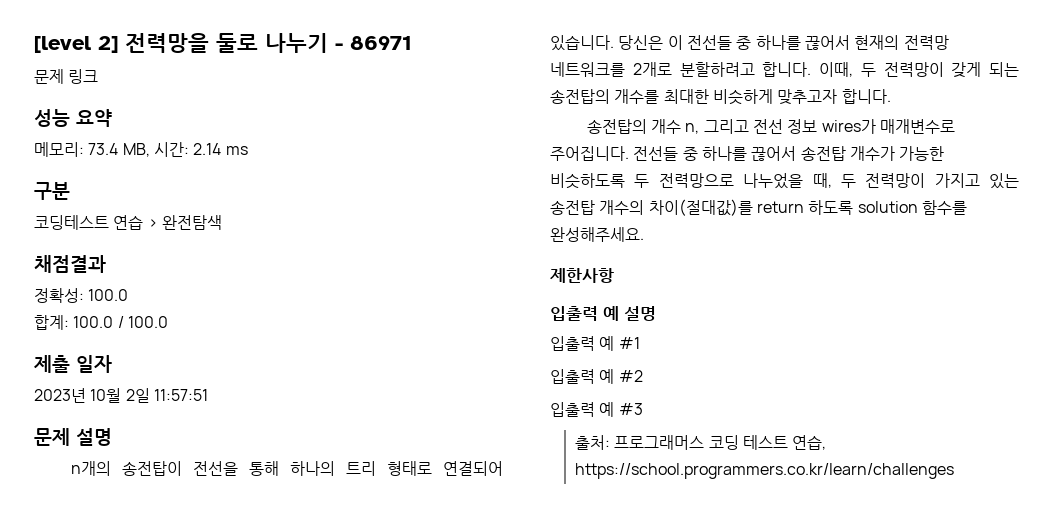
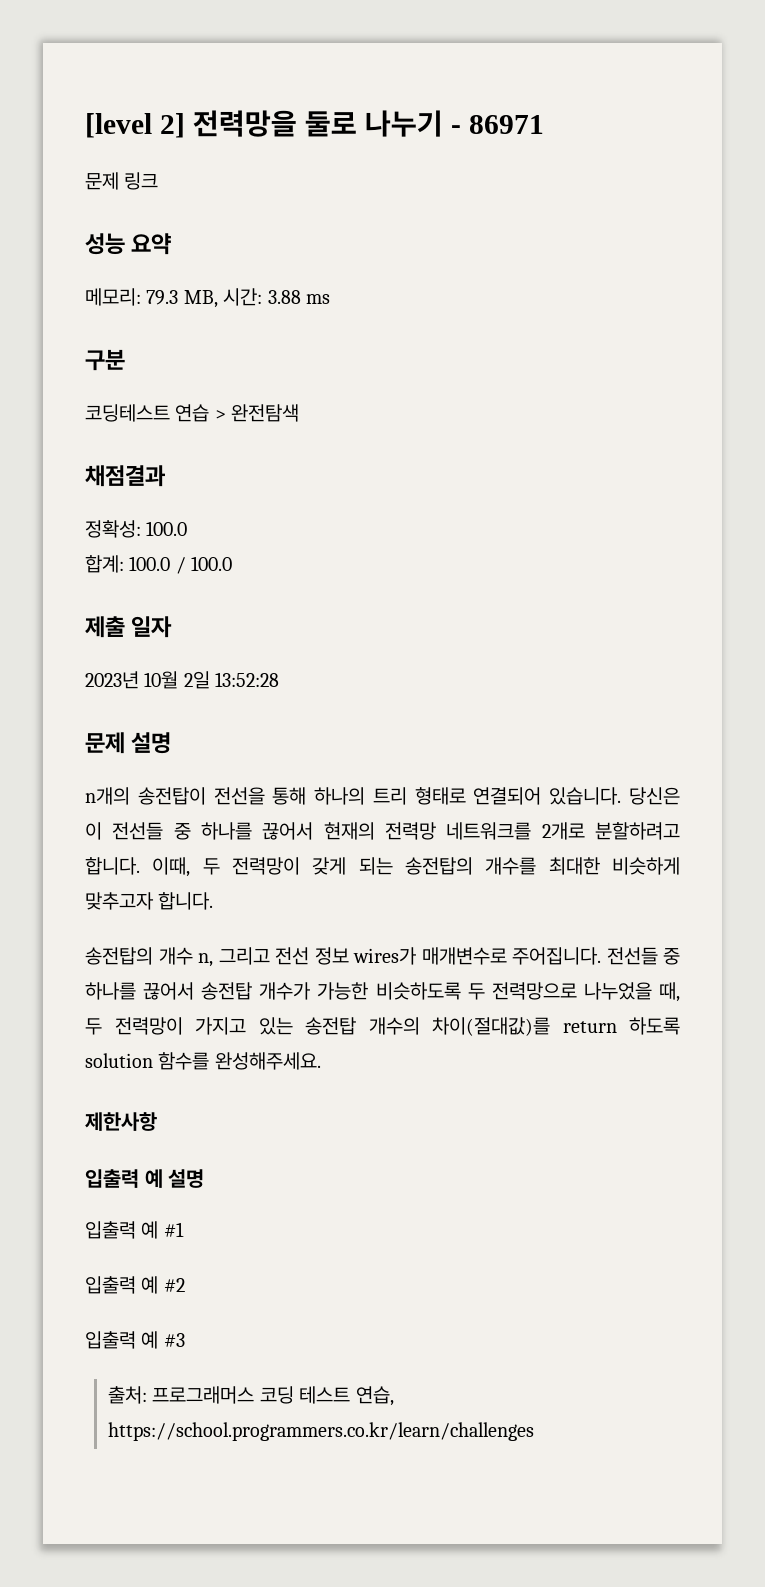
- 메모리: 73.4 MB, 시간: 2.14 ms
+ 메모리: 79.3 MB, 시간: 3.88 ms
- 2023년 10월 2일 11:57:51
+ 2023년 10월 2일 13:52:28

